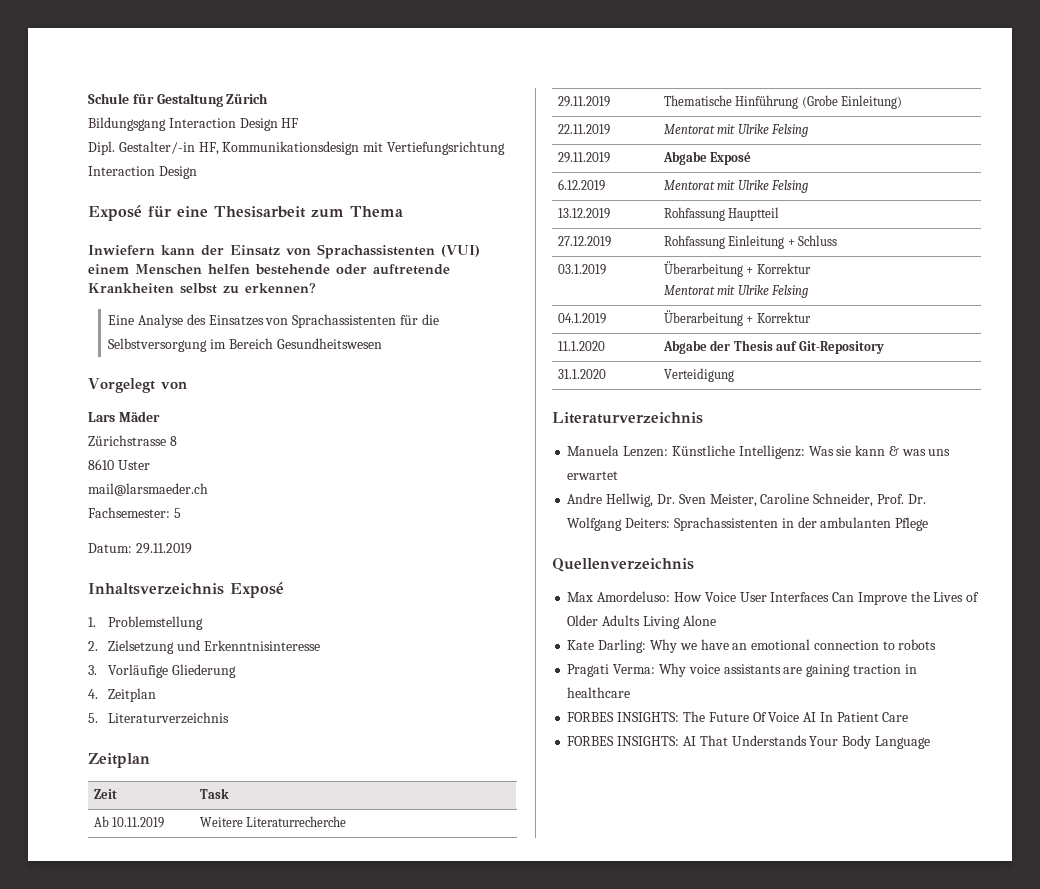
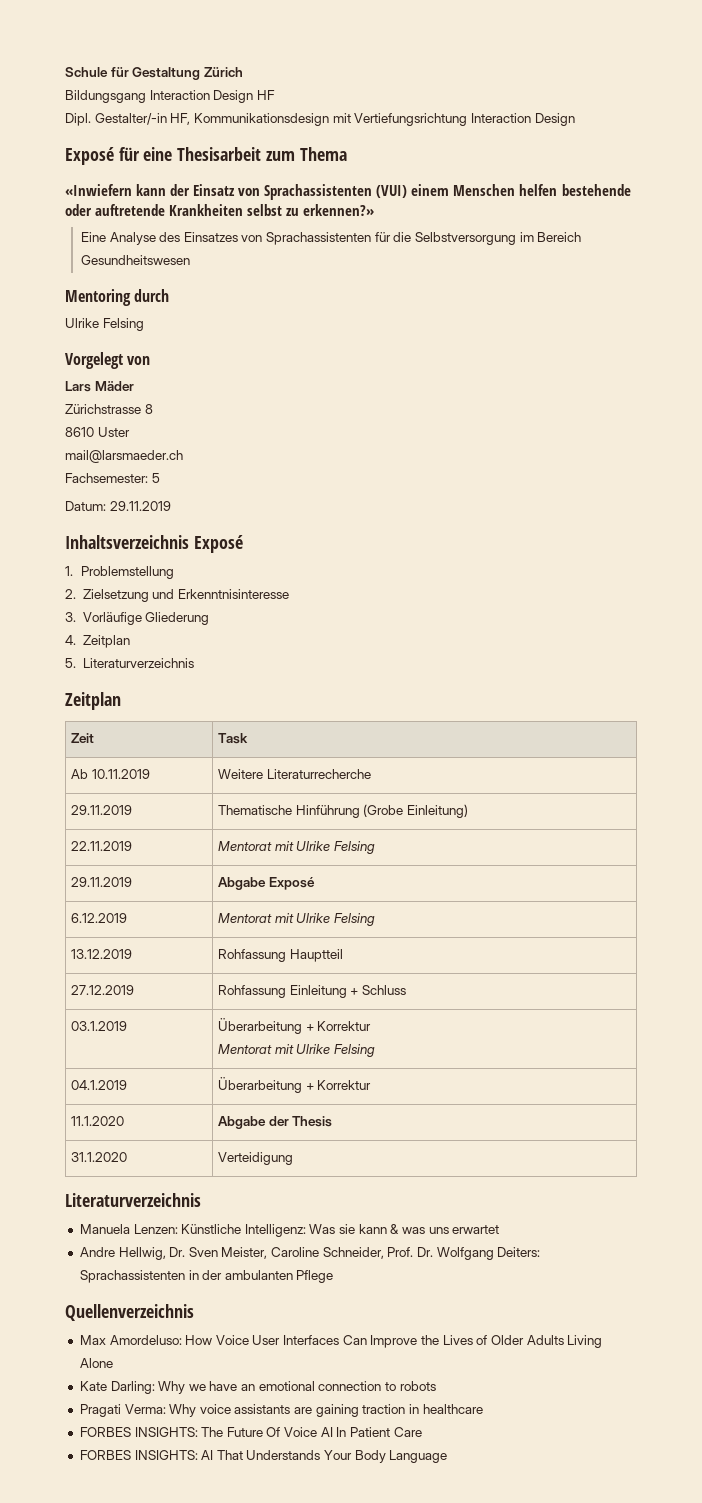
- Inwiefern kann der Einsatz von Sprachassistenten (VUI) einem Menschen helfen bestehende oder auftretende Krankheiten selbst zu erkennen?
+ «Inwiefern kann der Einsatz von Sprachassistenten (VUI) einem Menschen helfen bestehende oder auftretende Krankheiten selbst zu erkennen?»
+ Mentoring durch
+ Ulrike Felsing
- 11.1.2020 | Abgabe der Thesis auf Git-Repository
+ 11.1.2020 | Abgabe der Thesis

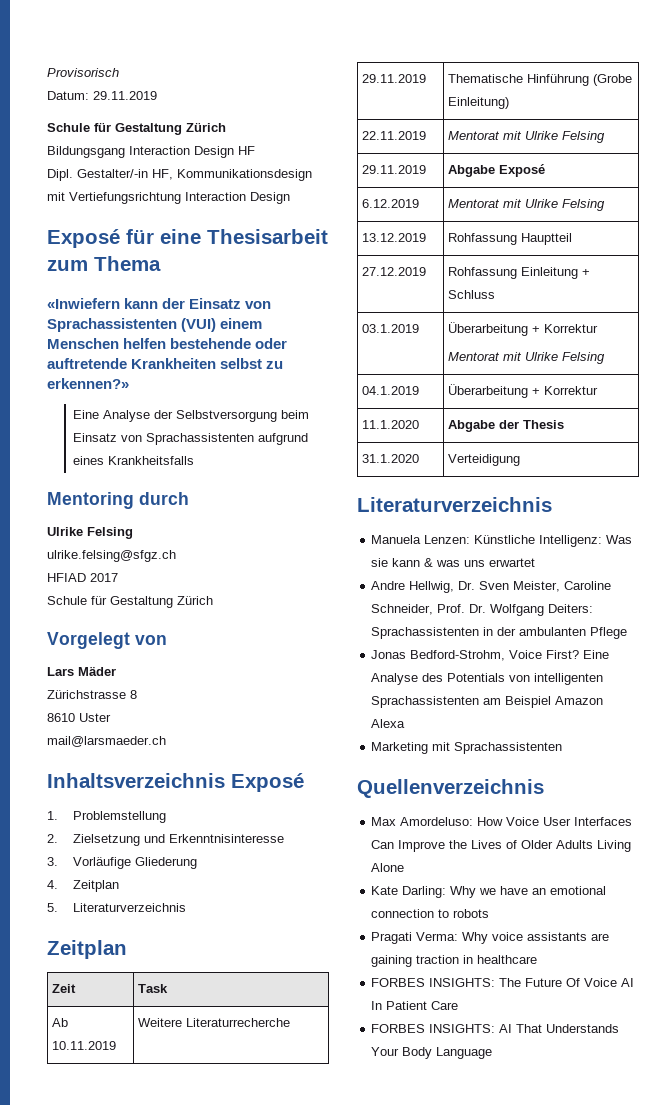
+ Provisorisch
+ Datum: 29.11.2019
- Eine Analyse des Einsatzes von Sprachassistenten für die Selbstversorgung im Bereich Gesundheitswesen
+ Eine Analyse der Selbstversorgung beim Einsatz von Sprachassistenten aufgrund eines Krankheitsfalls
  Mentoring durch
  Ulrike Felsing
+ ulrike.felsing@sfgz.ch
+ HFIAD 2017
+ Schule für Gestaltung Zürich
- Fachsemester: 5
- Datum: 29.11.2019
+ Jonas Bedford-Strohm, Voice First? Eine Analyse des Potentials von intelligenten Sprachassistenten am Beispiel Amazon Alexa
+ Marketing mit Sprachassistenten

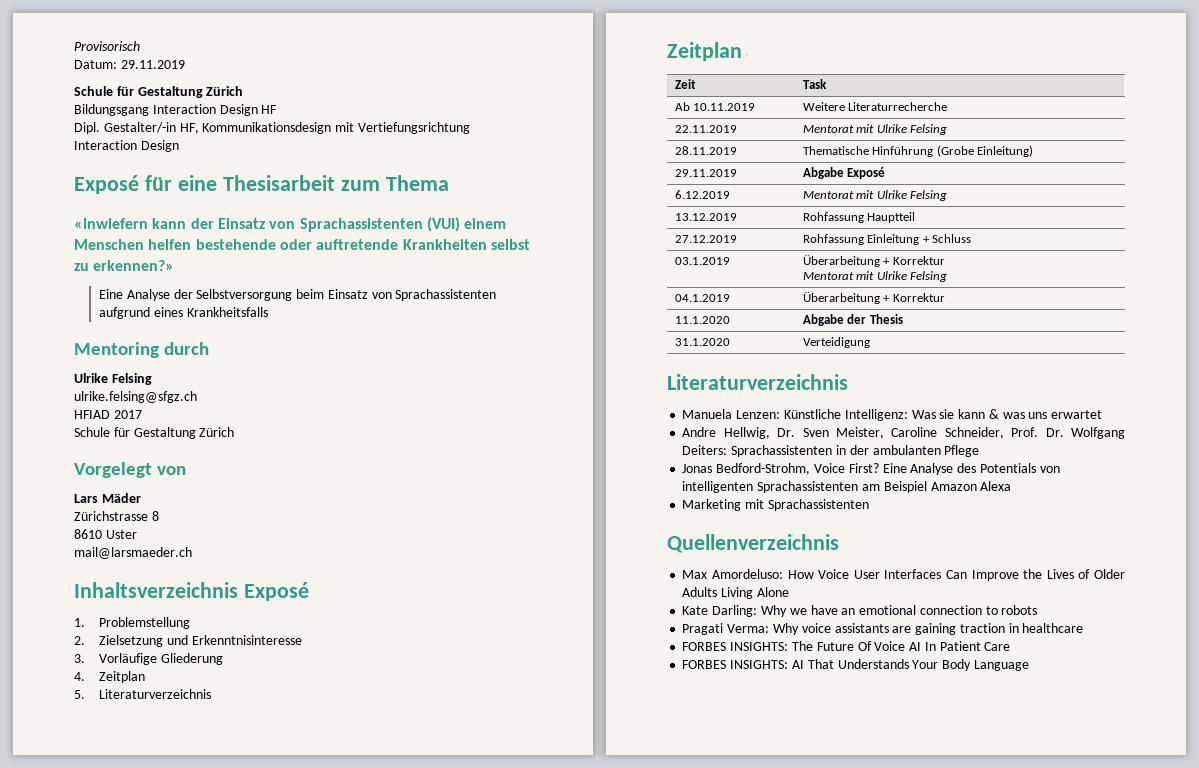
- 29.11.2019 | Thematische Hinführung (Grobe Einleitung)
+ 28.11.2019 | Thematische Hinführung (Grobe Einleitung)

